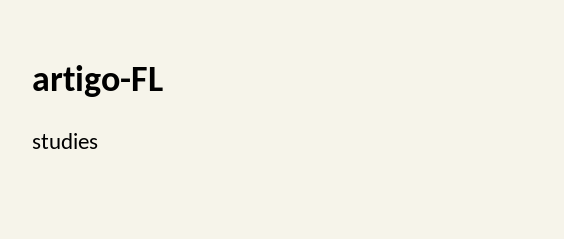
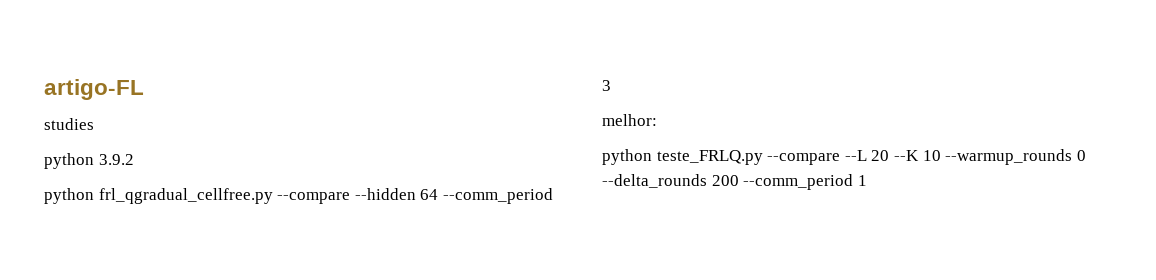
+ python 3.9.2
+ python frl_qgradual_cellfree.py --compare --hidden 64 --comm_period 3
+ melhor:
+ python teste_FRLQ.py --compare --L 20 --K 10 --warmup_rounds 0 --delta_rounds 200 --comm_period 1

